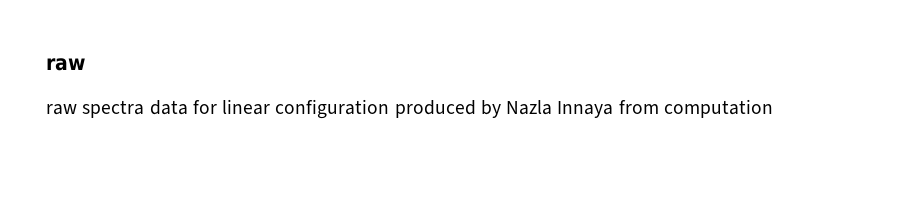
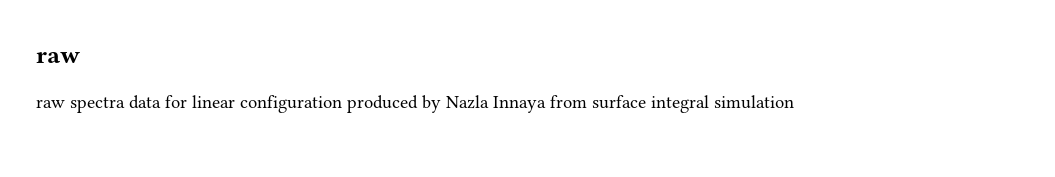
- raw spectra data for linear configuration produced by Nazla Innaya from computation
+ raw spectra data for linear configuration produced by Nazla Innaya from surface integral simulation

